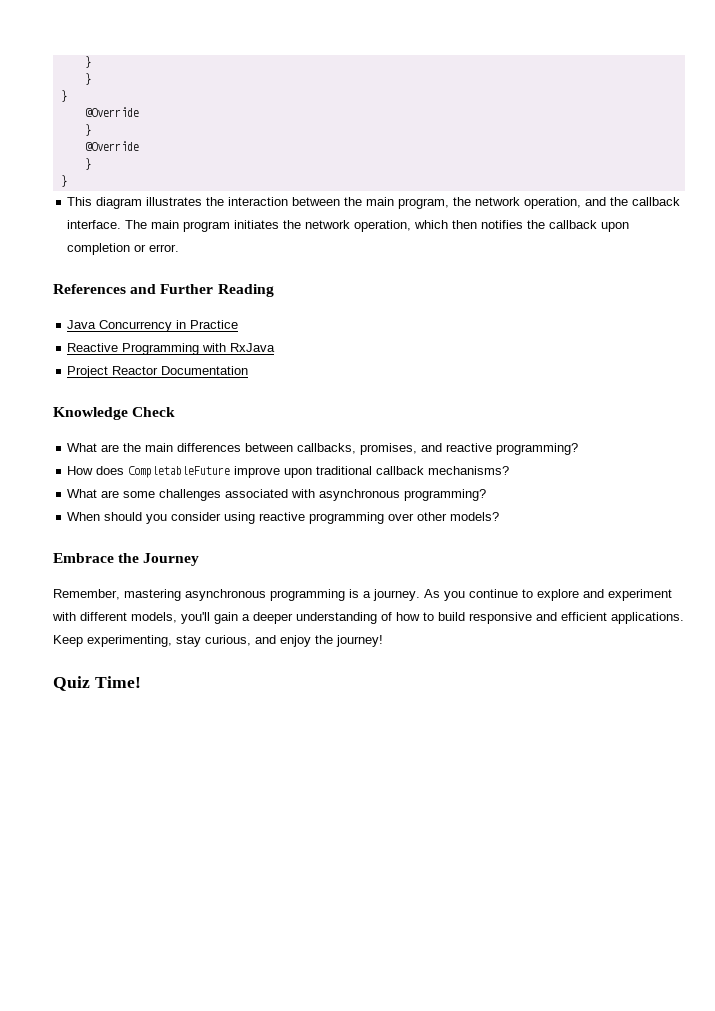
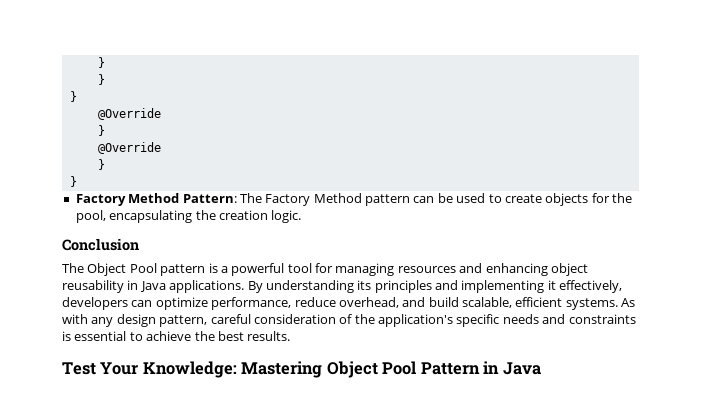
- This diagram illustrates the interaction between the main program, the network operation, and the callback interface. The main program initiates the network operation, which then notifies the callback upon completion or error.
- References and Further Reading
- Java Concurrency in Practice
- Reactive Programming with RxJava
- Project Reactor Documentation
- Knowledge Check
- What are the main differences between callbacks, promises, and reactive programming?
- How does CompletableFuture improve upon traditional callback mechanisms?
- What are some challenges associated with asynchronous programming?
- When should you consider using reactive programming over other models?
- Embrace the Journey
- Remember, mastering asynchronous programming is a journey. As you continue to explore and experiment with different models, you'll gain a deeper understanding of how to build responsive and efficient applications. Keep experimenting, stay curious, and enjoy the journey!
- Quiz Time!
+ Factory Method Pattern: The Factory Method pattern can be used to create objects for the pool, encapsulating the creation logic.
+ Conclusion
+ The Object Pool pattern is a powerful tool for managing resources and enhancing object reusability in Java applications. By understanding its principles and implementing it effectively, developers can optimize performance, reduce overhead, and build scalable, efficient systems. As with any design pattern, careful consideration of the application's specific needs and constraints is essential to achieve the best results.
+ Test Your Knowledge: Mastering Object Pool Pattern in Java

